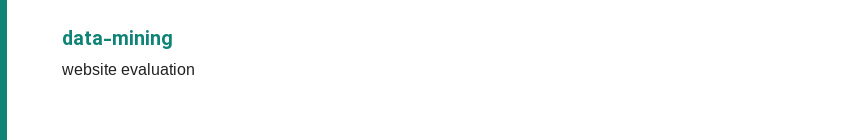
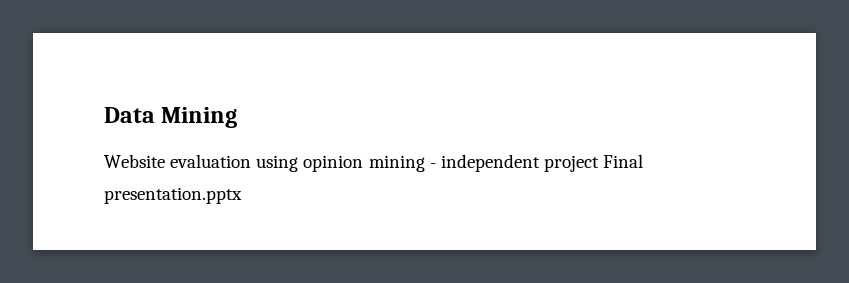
- data-mining
- website evaluation
+ Data Mining
+ Website evaluation using opinion mining - independent project Final presentation.pptx

